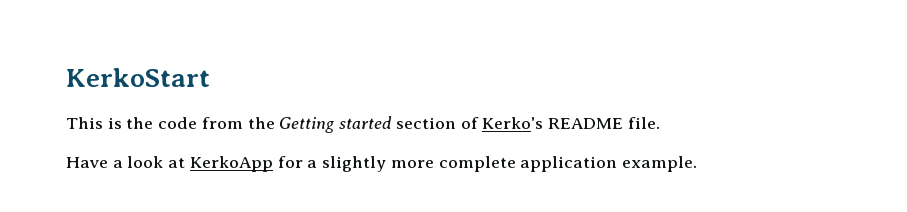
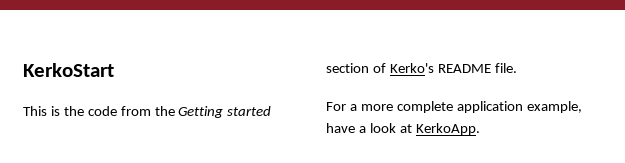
- Have a look at KerkoApp for a slightly more complete application example.
+ For a more complete application example, have a look at KerkoApp.

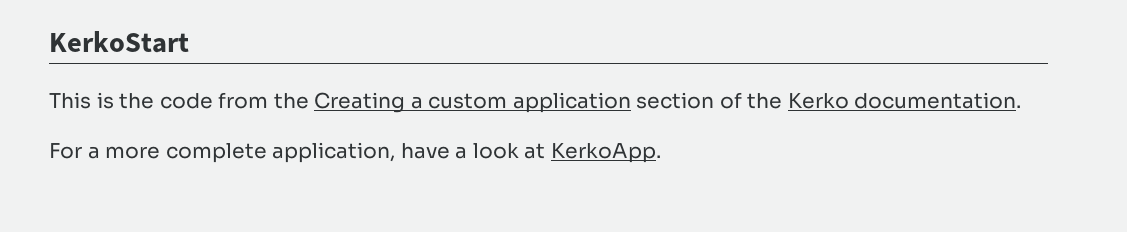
- This is the code from the Getting started section of Kerko's README file.
+ This is the code from the Creating a custom application section of the Kerko documentation.
- For a more complete application example, have a look at KerkoApp.
+ For a more complete application, have a look at KerkoApp.

